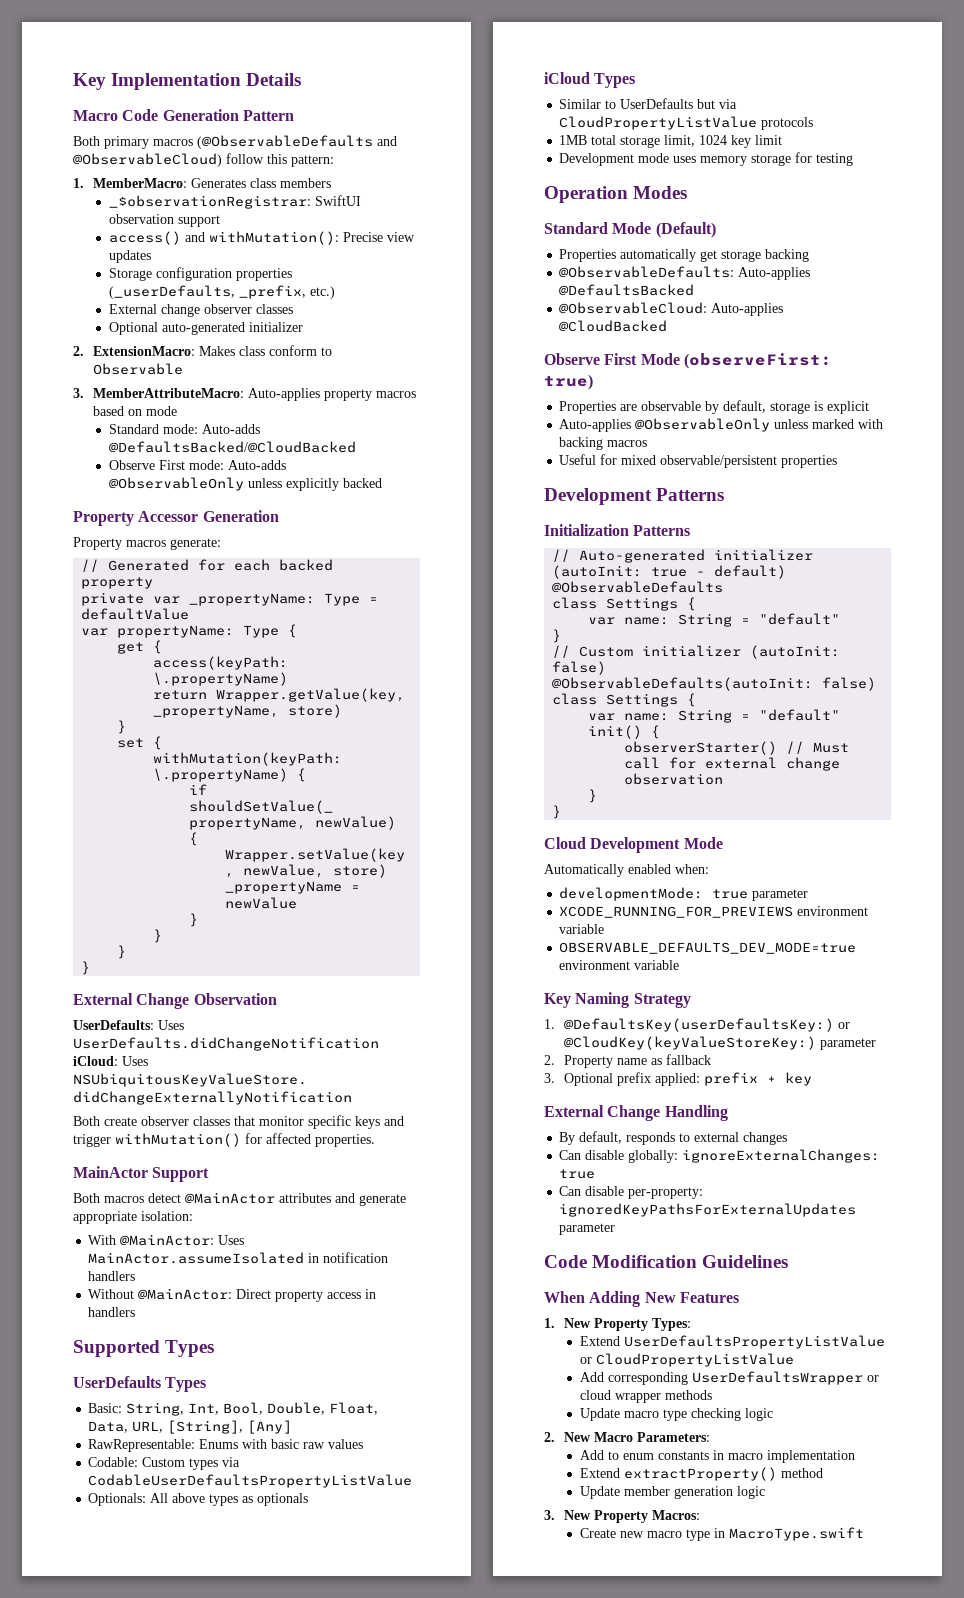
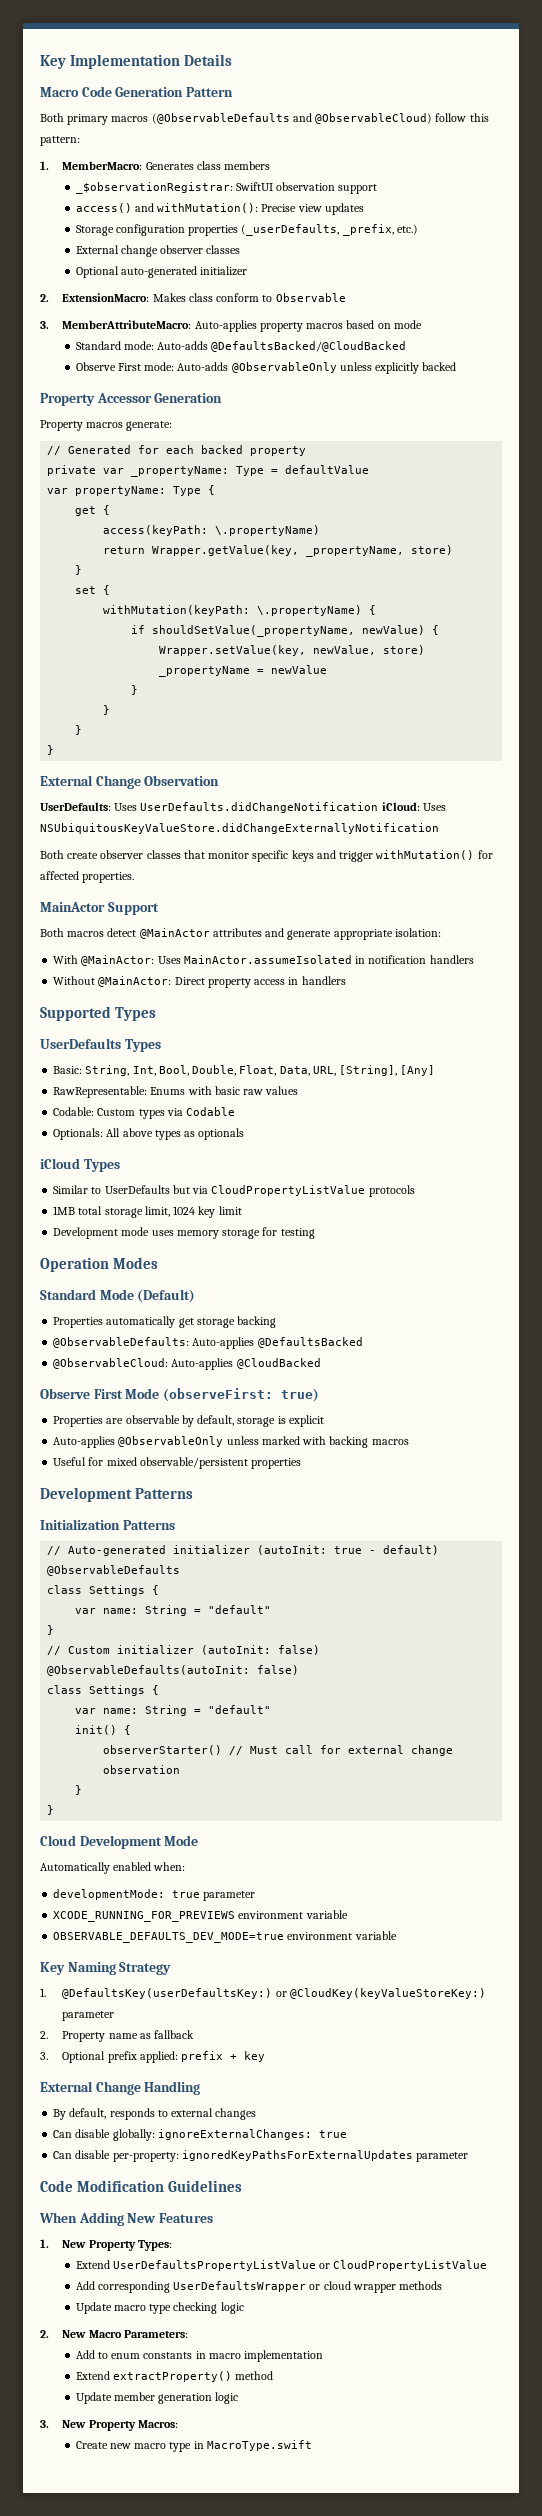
- Codable: Custom types via CodableUserDefaultsPropertyListValue
+ Codable: Custom types via Codable

